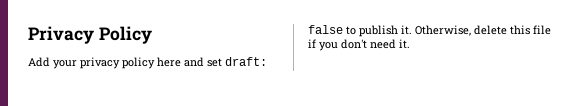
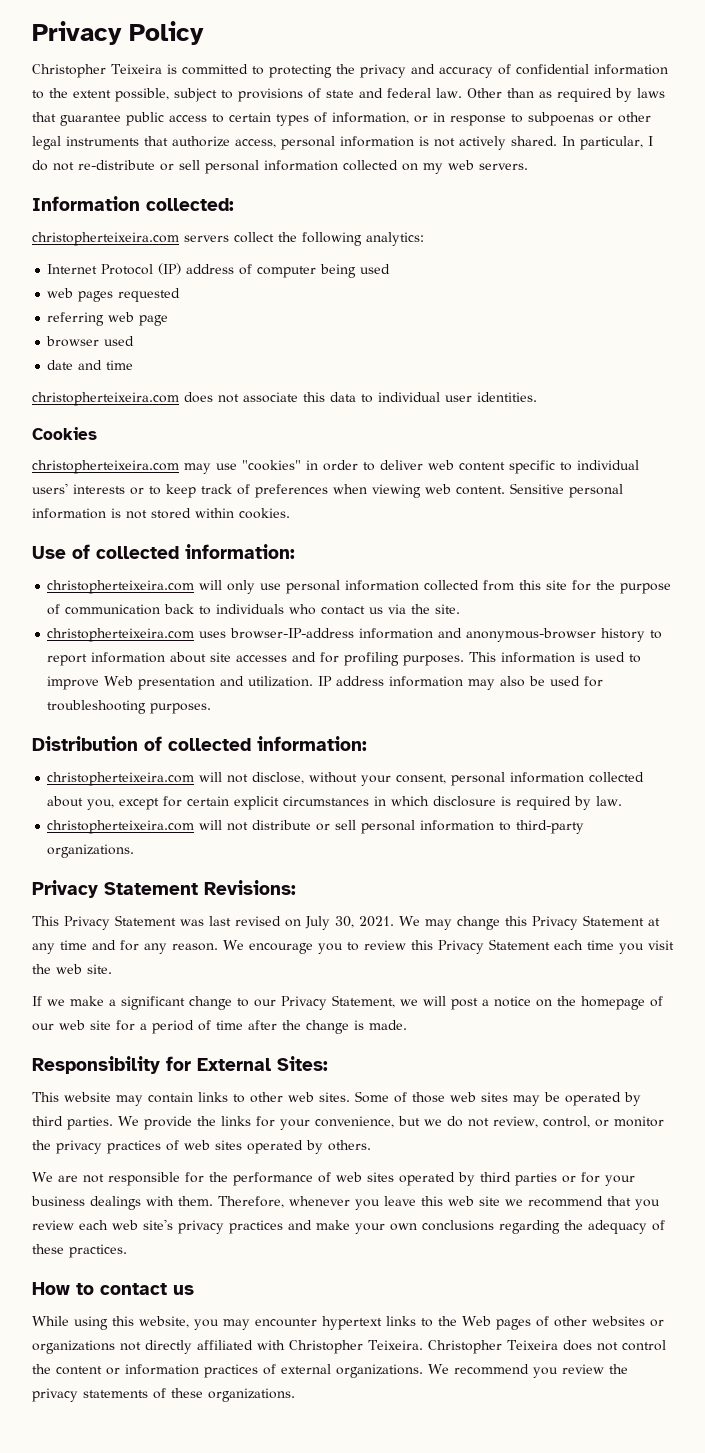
- Add your privacy policy here and set draft: false to publish it. Otherwise, delete this file if you don't need it.
+ Christopher Teixeira is committed to protecting the privacy and accuracy of confidential information to the extent possible, subject to provisions of state and federal law. Other than as required by laws that guarantee public access to certain types of information, or in response to subpoenas or other legal instruments that authorize access, personal information is not actively shared. In particular, I do not re-distribute or sell personal information collected on my web servers.
+ Information collected:
+ christopherteixeira.com servers collect the following analytics:
+ Internet Protocol (IP) address of computer being used
+ web pages requested
+ referring web page
+ browser used
+ date and time
+ christopherteixeira.com does not associate this data to individual user identities.
+ Cookies
+ christopherteixeira.com may use "cookies" in order to deliver web content specific to individual users' interests or to keep track of preferences when viewing web content. Sensitive personal information is not stored within cookies.
+ Use of collected information:
+ christopherteixeira.com will only use personal information collected from this site for the purpose of communication back to individuals who contact us via the site.
+ christopherteixeira.com uses browser-IP-address information and anonymous-browser history to report information about site accesses and for profiling purposes. This information is used to improve Web presentation and utilization. IP address information may also be used for troubleshooting purposes.
+ Distribution of collected information:
+ christopherteixeira.com will not disclose, without your consent, personal information collected about you, except for certain explicit circumstances in which disclosure is required by law.
+ christopherteixeira.com will not distribute or sell personal information to third-party organizations.
+ Privacy Statement Revisions:
+ This Privacy Statement was last revised on July 30, 2021. We may change this Privacy Statement at any time and for any reason. We encourage you to review this Privacy Statement each time you visit the web site.
+ If we make a significant change to our Privacy Statement, we will post a notice on the homepage of our web site for a period of time after the change is made.
+ Responsibility for External Sites:
+ This website may contain links to other web sites. Some of those web sites may be operated by third parties. We provide the links for your convenience, but we do not review, control, or monitor the privacy practices of web sites operated by others.
+ We are not responsible for the performance of web sites operated by third parties or for your business dealings with them. Therefore, whenever you leave this web site we recommend that you review each web site's privacy practices and make your own conclusions regarding the adequacy of these practices.
+ How to contact us
+ While using this website, you may encounter hypertext links to the Web pages of other websites or organizations not directly affiliated with Christopher Teixeira. Christopher Teixeira does not control the content or information practices of external organizations. We recommend you review the privacy statements of these organizations.

